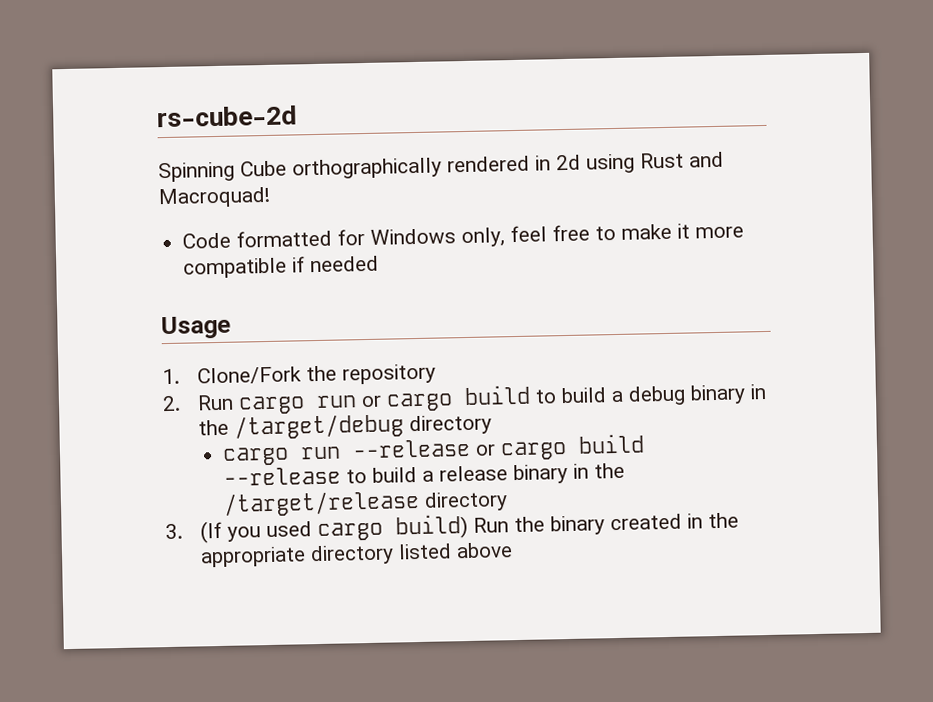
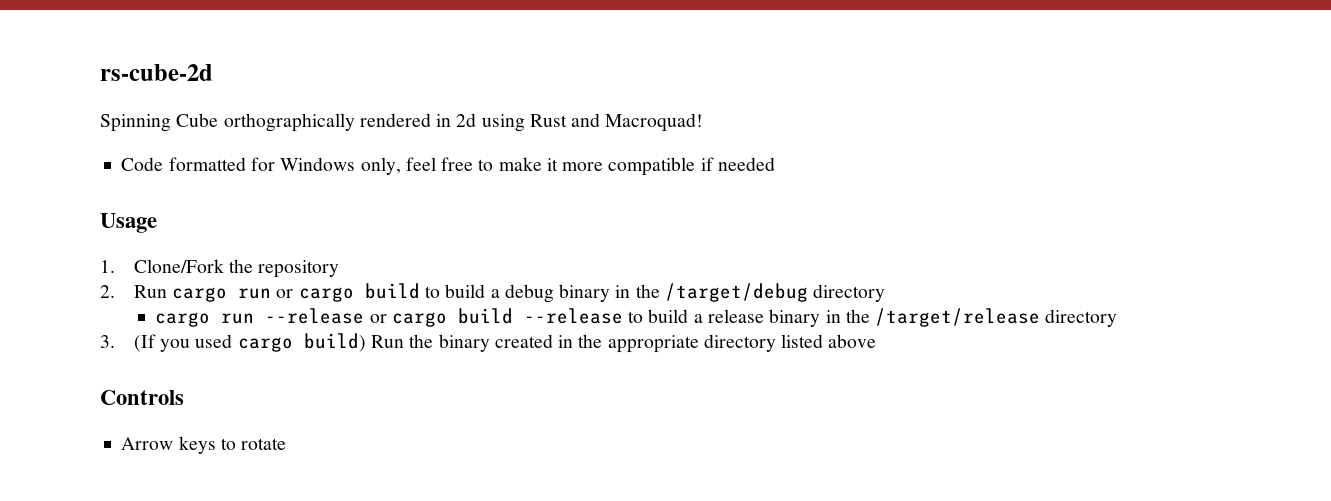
+ Controls
+ Arrow keys to rotate

